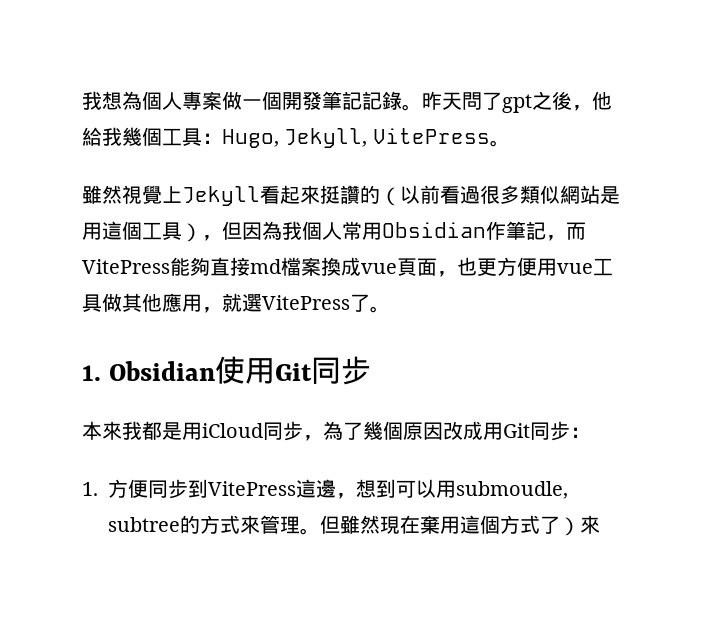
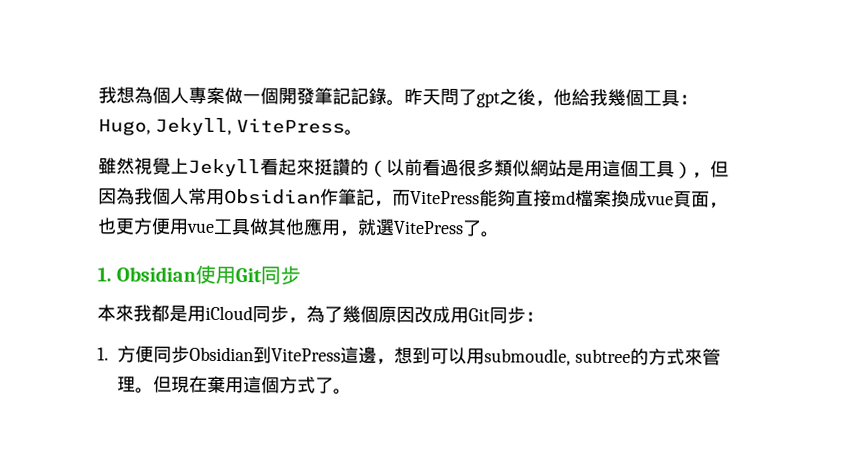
- 1.方便同步到VitePress這邊，想到可以用submoudle, subtree的方式來管理。
+ 1.方便同步Obsidian到VitePress這邊，想到可以用submoudle, subtree的方式來管理。
- 但雖然現在棄用這個方式了）來
+ 但現在棄用這個方式了。

